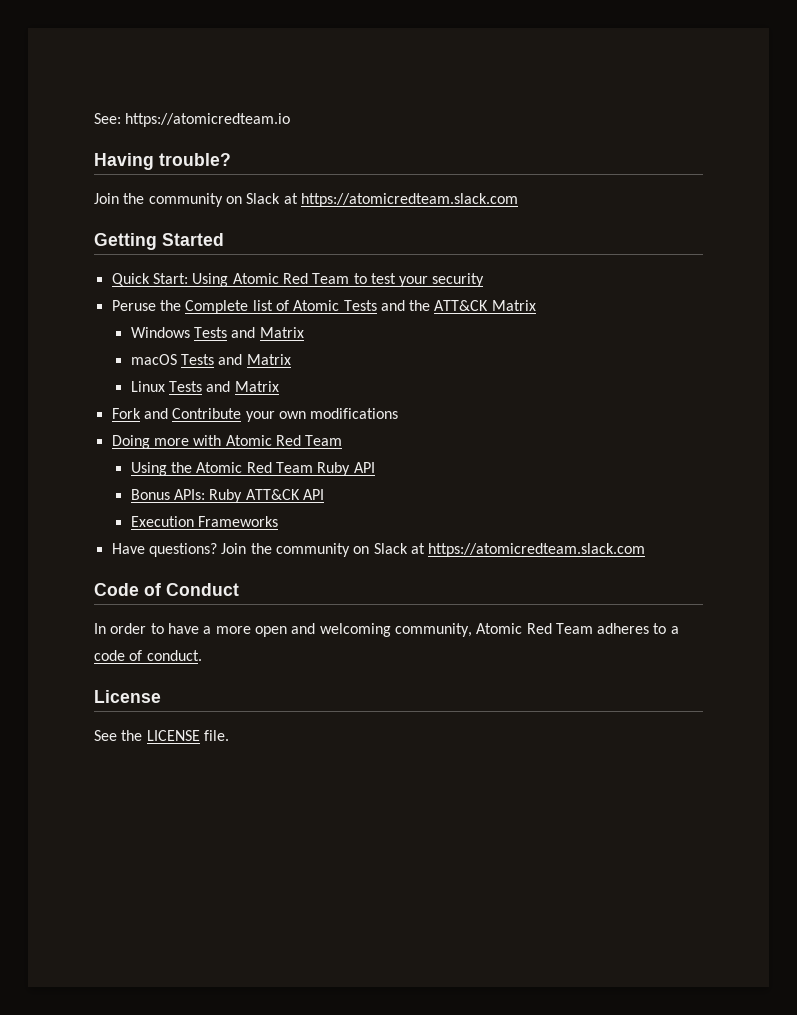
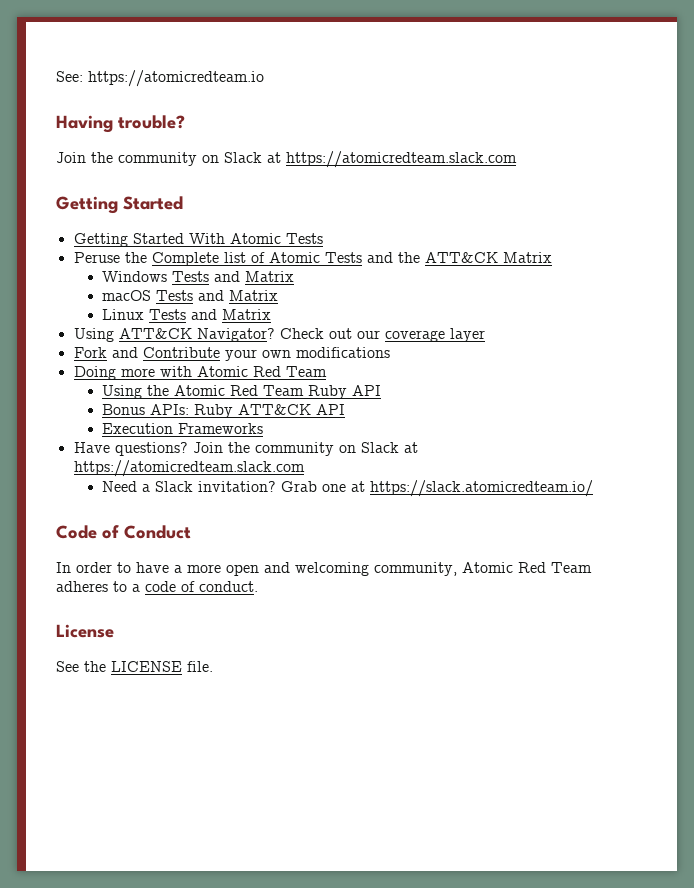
- Quick Start: Using Atomic Red Team to test your security
+ Getting Started With Atomic Tests
+ Using ATT&CK Navigator? Check out our coverage layer
+ Need a Slack invitation? Grab one at https://slack.atomicredteam.io/

